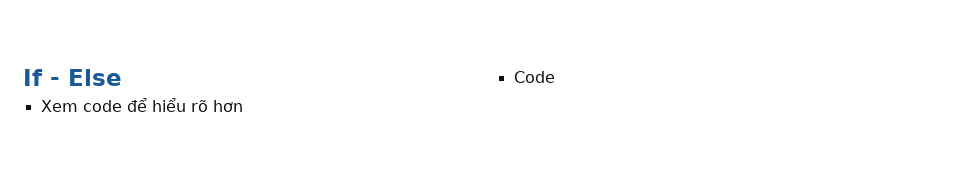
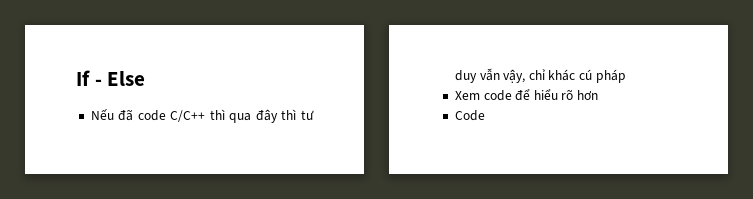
+ Nếu đã code C/C++ thì qua đây thì tư duy vẫn vậy, chỉ khác cú pháp

